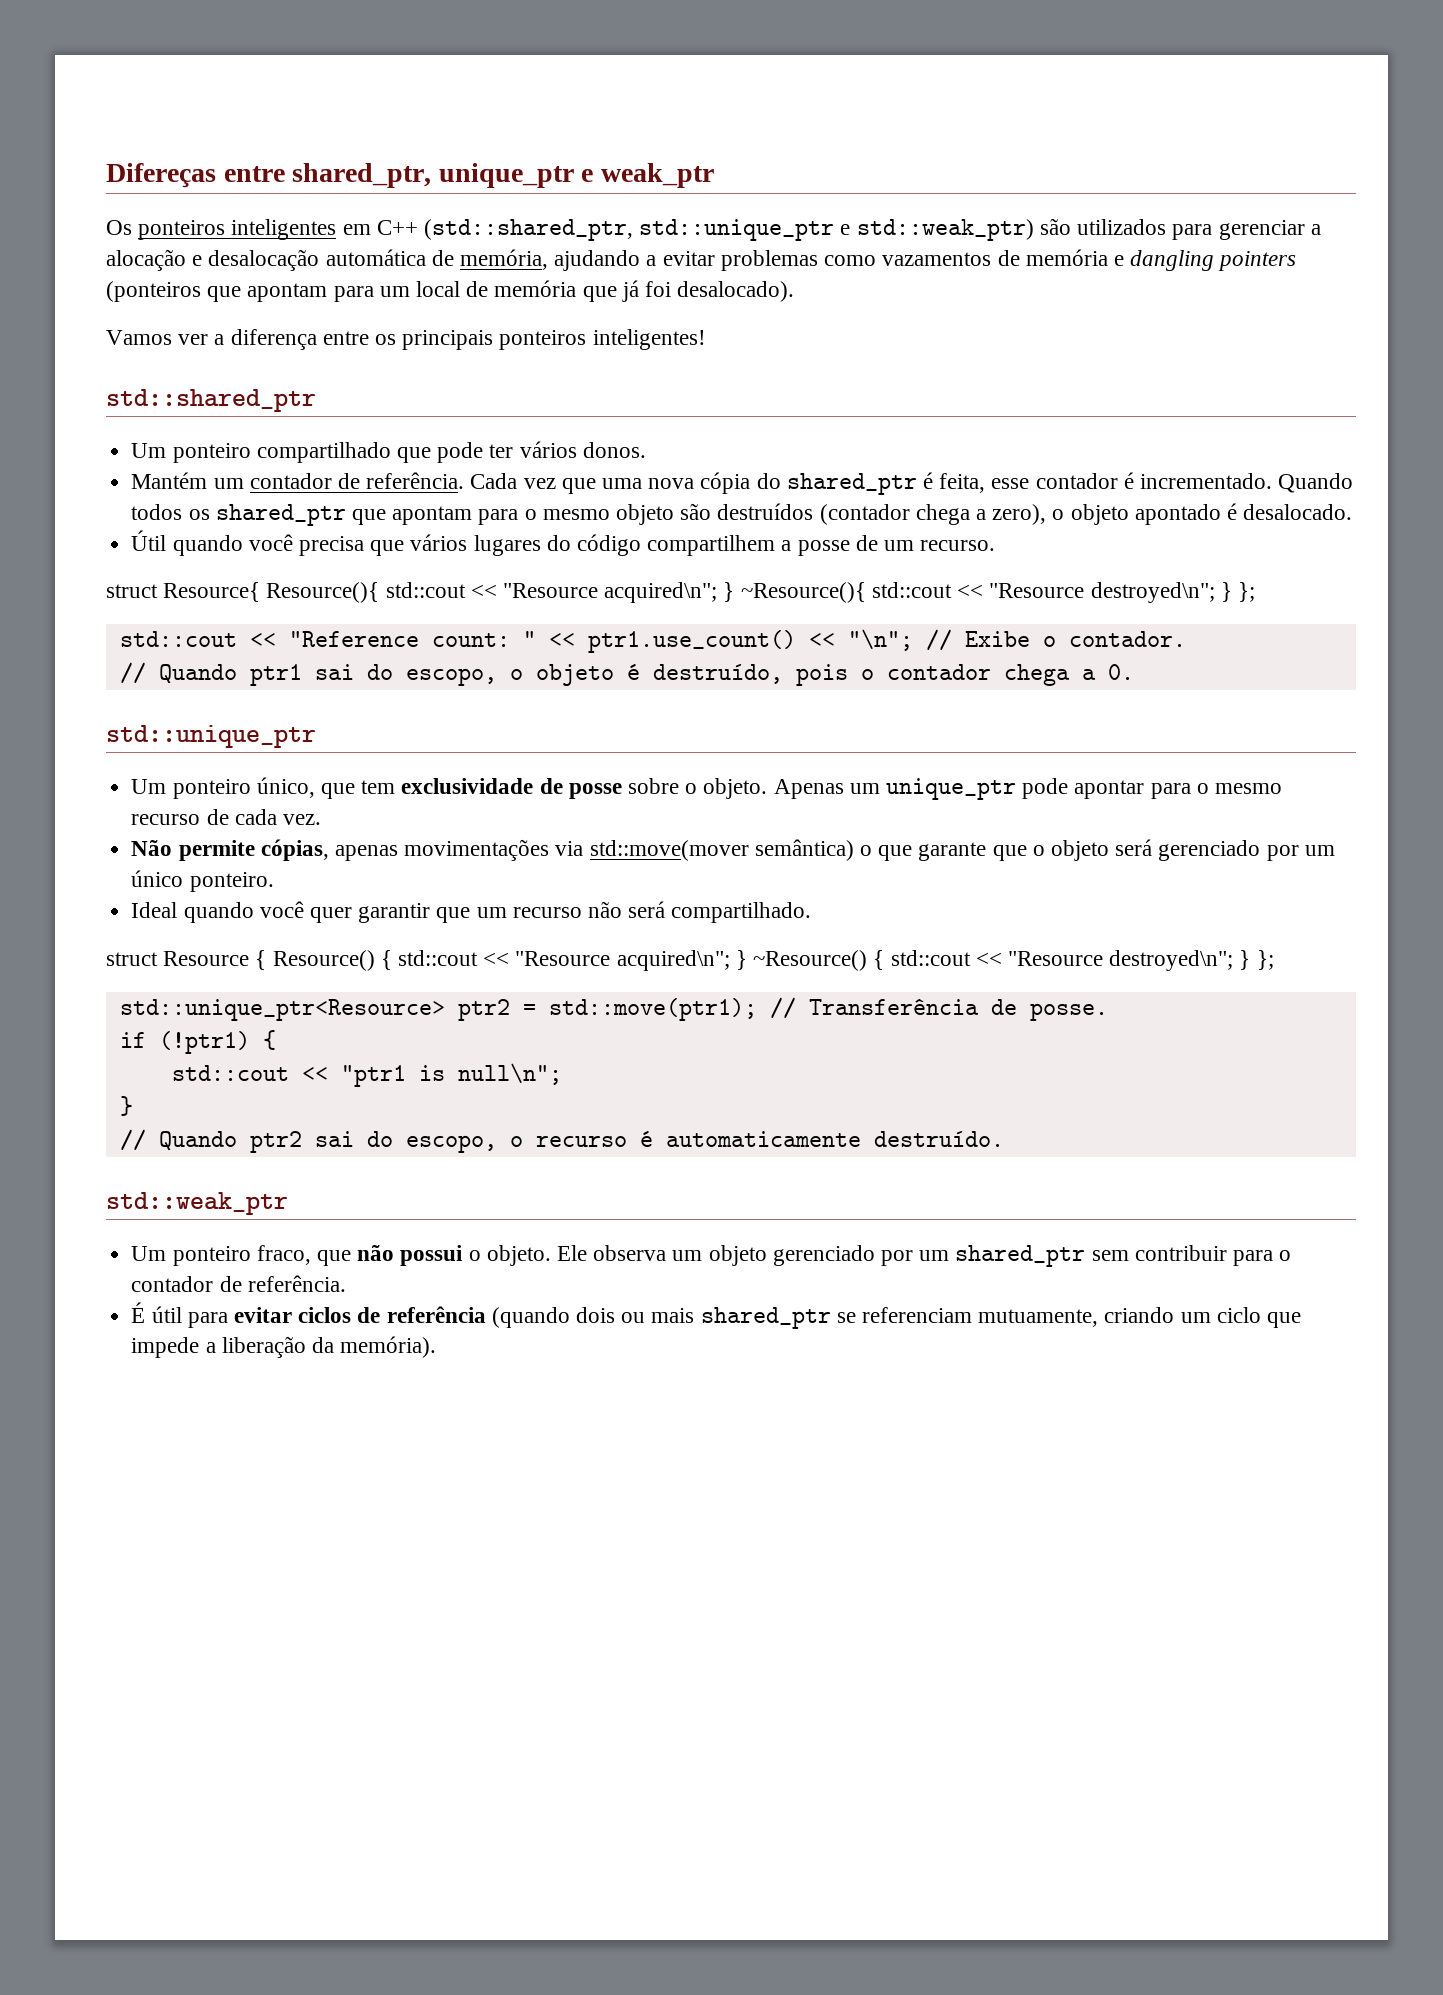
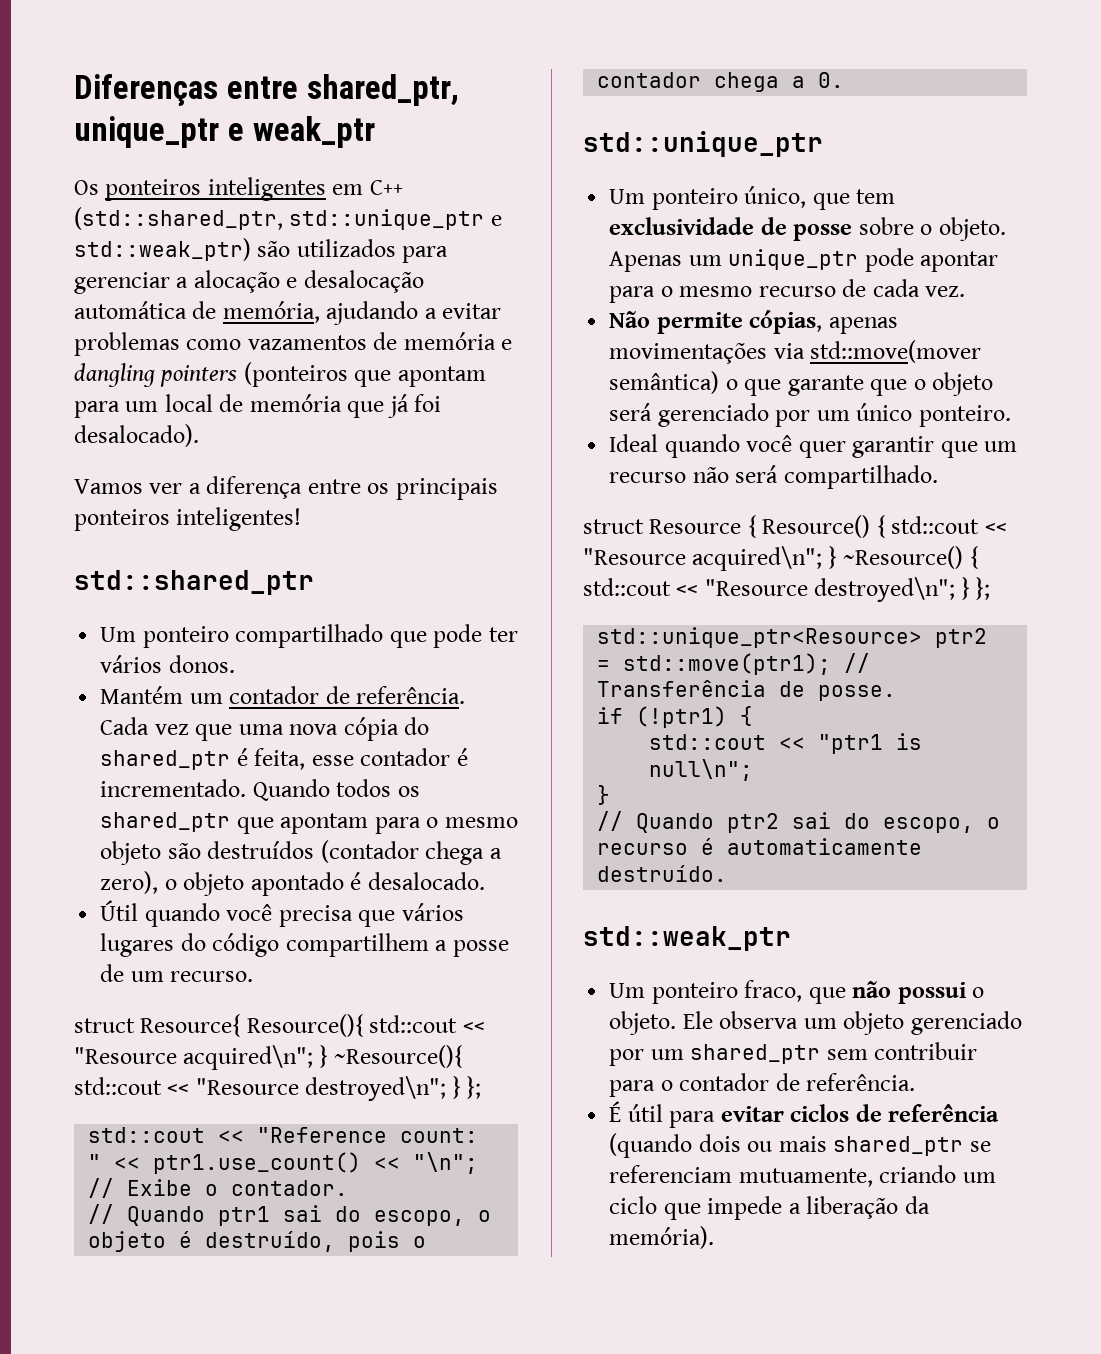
- Difereças entre shared_ptr, unique_ptr e weak_ptr
+ Diferenças entre shared_ptr, unique_ptr e weak_ptr

